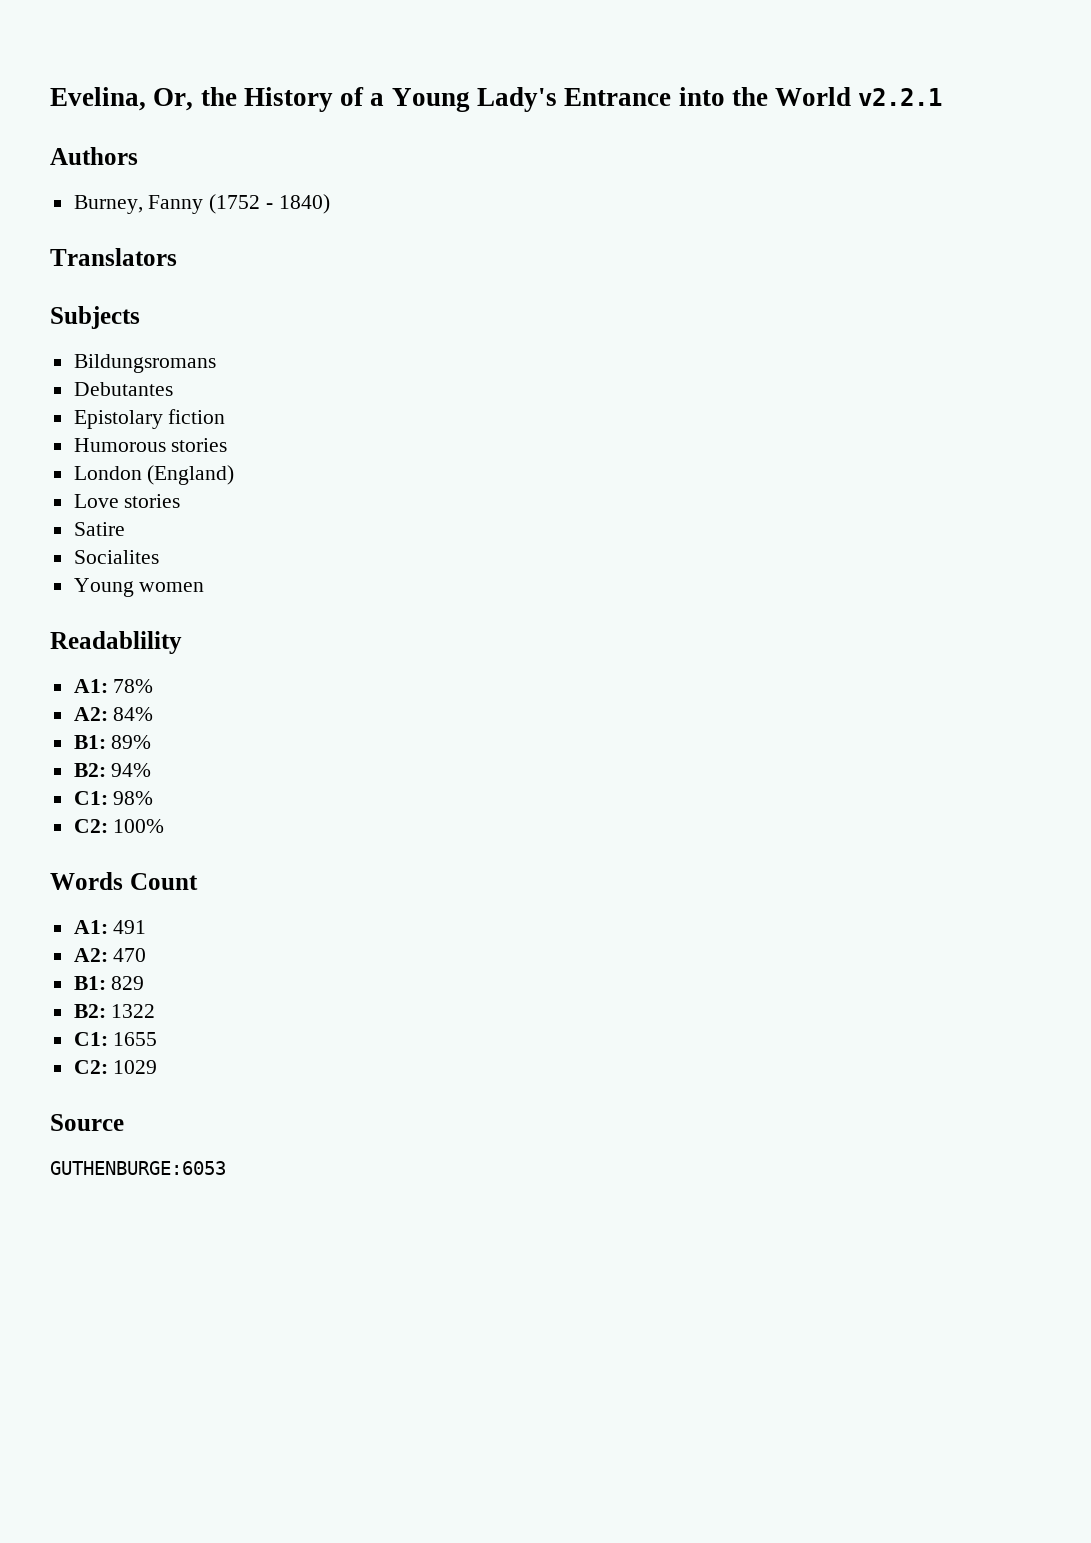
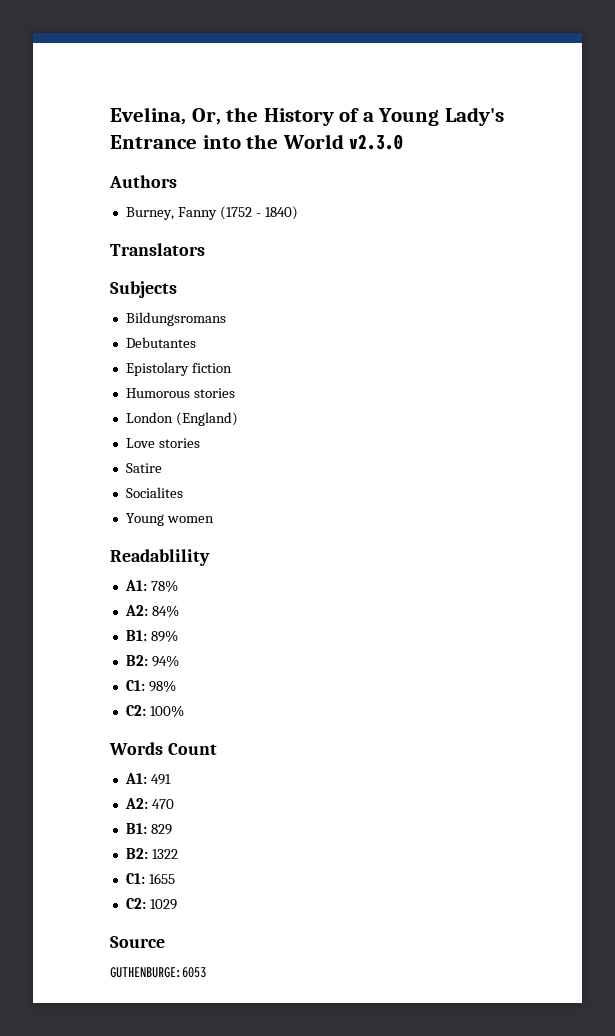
- Evelina, Or, the History of a Young Lady's Entrance into the World v2.2.1
+ Evelina, Or, the History of a Young Lady's Entrance into the World v2.3.0

